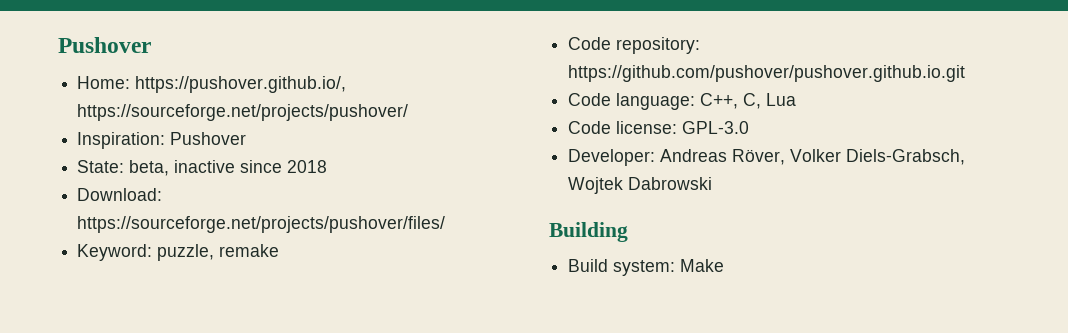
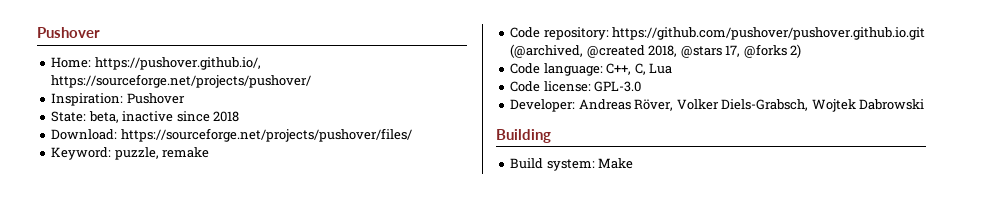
- Code repository: https://github.com/pushover/pushover.github.io.git
+ Code repository: https://github.com/pushover/pushover.github.io.git (@archived, @created 2018, @stars 17, @forks 2)

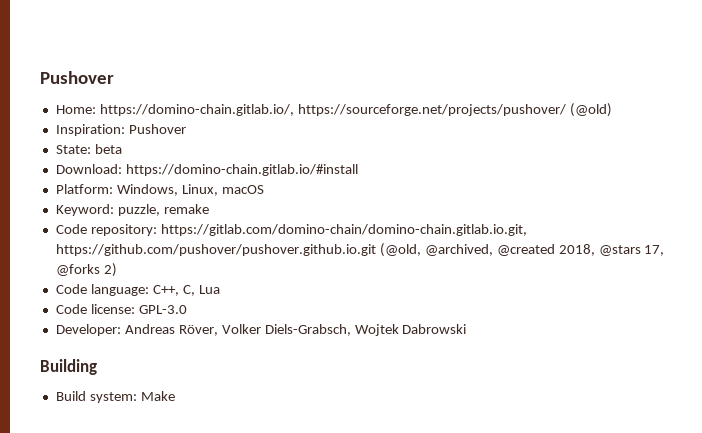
- Home: https://pushover.github.io/, https://sourceforge.net/projects/pushover/
+ Home: https://domino-chain.gitlab.io/, https://sourceforge.net/projects/pushover/ (@old)
- State: beta, inactive since 2018
- Download: https://sourceforge.net/projects/pushover/files/
+ State: beta
+ Download: https://domino-chain.gitlab.io/#install
+ Platform: Windows, Linux, macOS
- Code repository: https://github.com/pushover/pushover.github.io.git (@archived, @created 2018, @stars 17, @forks 2)
+ Code repository: https://gitlab.com/domino-chain/domino-chain.gitlab.io.git, https://github.com/pushover/pushover.github.io.git (@old, @archived, @created 2018, @stars 17, @forks 2)

